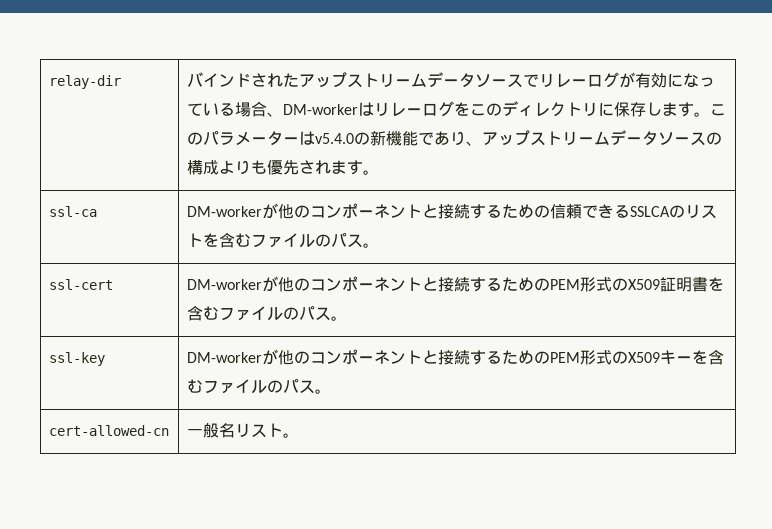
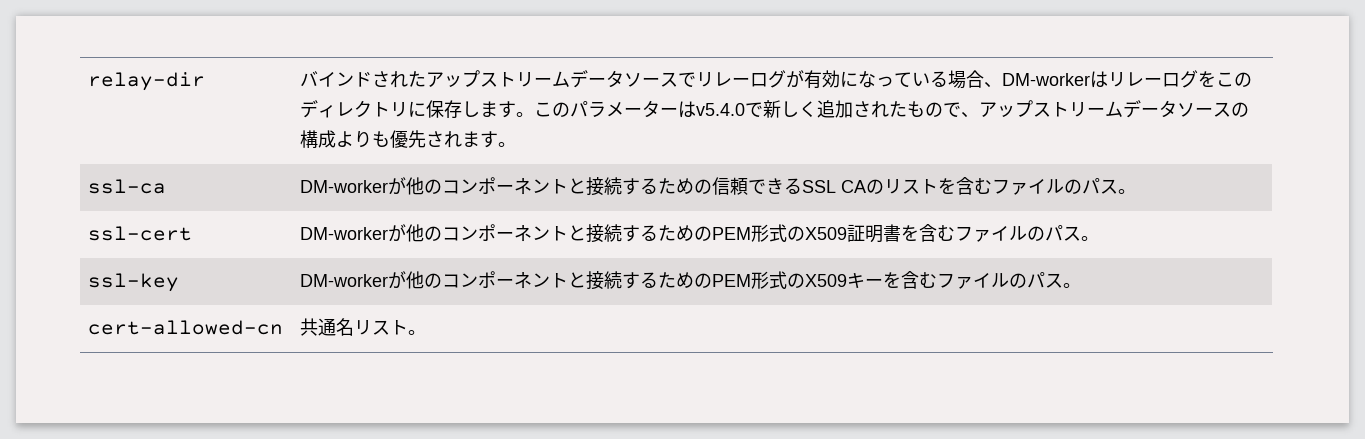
- このパラメーターはv5.4.0の新機能であり、アップストリームデータソースの構成よりも優先されます。
+ このパラメーターはv5.4.0で新しく追加されたもので、アップストリームデータソースの構成よりも優先されます。
- ssl-ca | DM-workerが他のコンポーネントと接続するための信頼できるSSLCAのリストを含むファイルのパス。
+ ssl-ca | DM-workerが他のコンポーネントと接続するための信頼できるSSL CAのリストを含むファイルのパス。
- cert-allowed-cn | 一般名リスト。
+ cert-allowed-cn | 共通名リスト。

